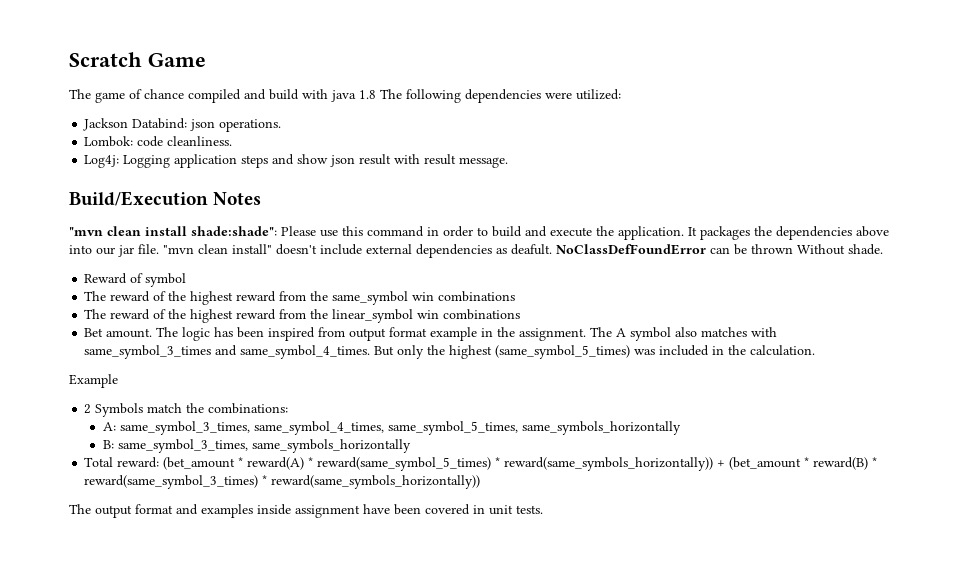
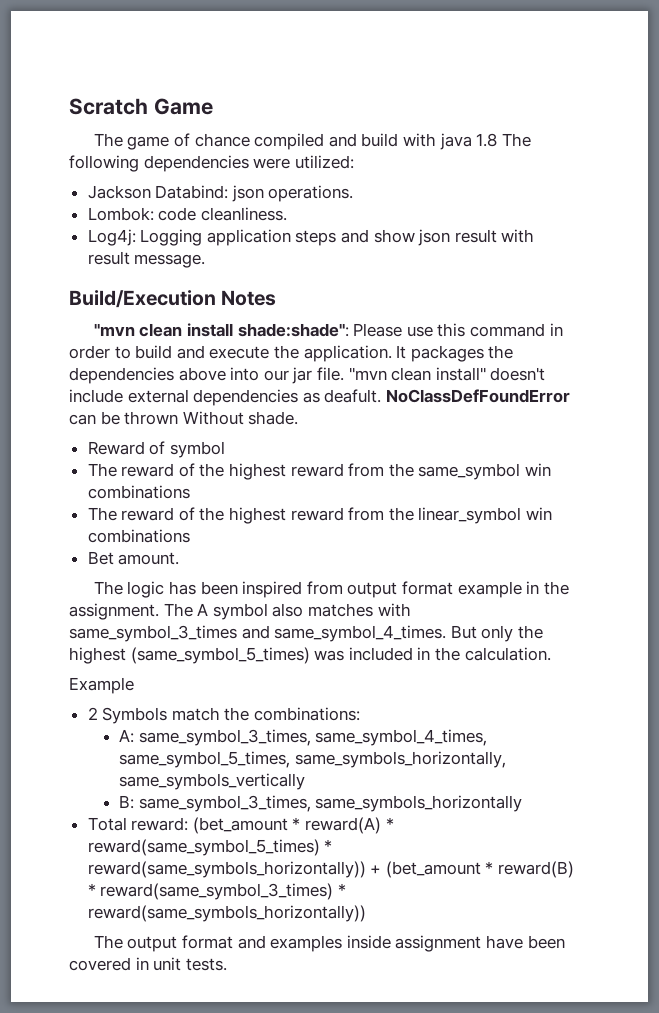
- Bet amount. The logic has been inspired from output format example in the assignment.
+ Bet amount.
+ The logic has been inspired from output format example in the assignment.
- A: same_symbol_3_times, same_symbol_4_times, same_symbol_5_times, same_symbols_horizontally
+ A: same_symbol_3_times, same_symbol_4_times, same_symbol_5_times, same_symbols_horizontally, same_symbols_vertically

